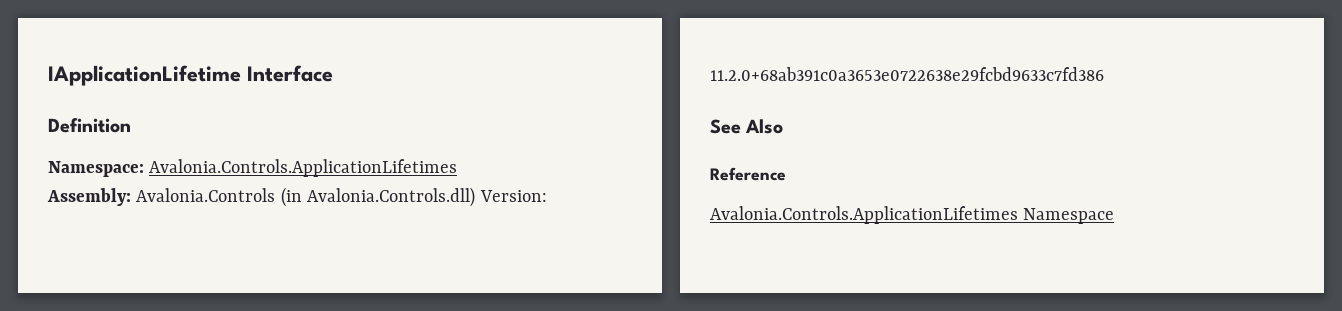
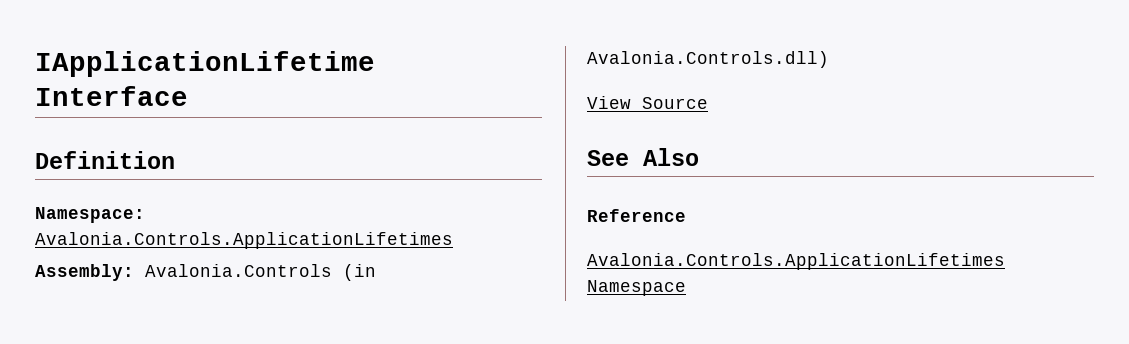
- Assembly: Avalonia.Controls (in Avalonia.Controls.dll) Version: 11.2.0+68ab391c0a3653e0722638e29fcbd9633c7fd386
+ Assembly: Avalonia.Controls (in Avalonia.Controls.dll)
+ View Source

